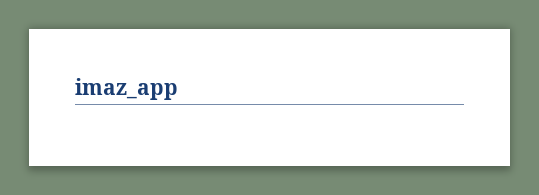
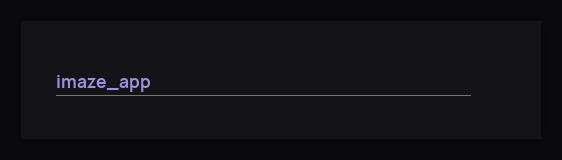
- imaz_app
+ imaze_app

